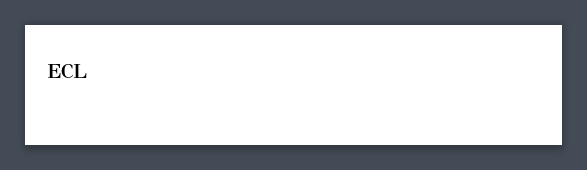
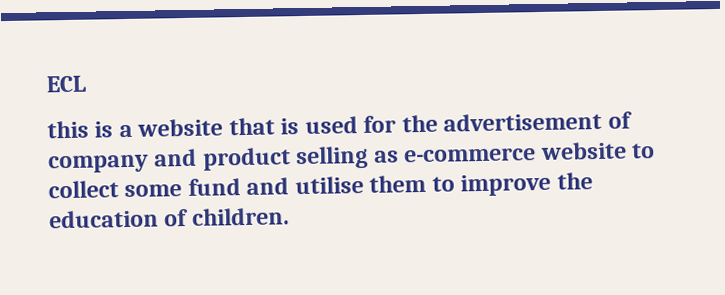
+ this is a website that is used for the advertisement of company and product selling as e-commerce website to collect some fund and utilise them to improve the education of children.

